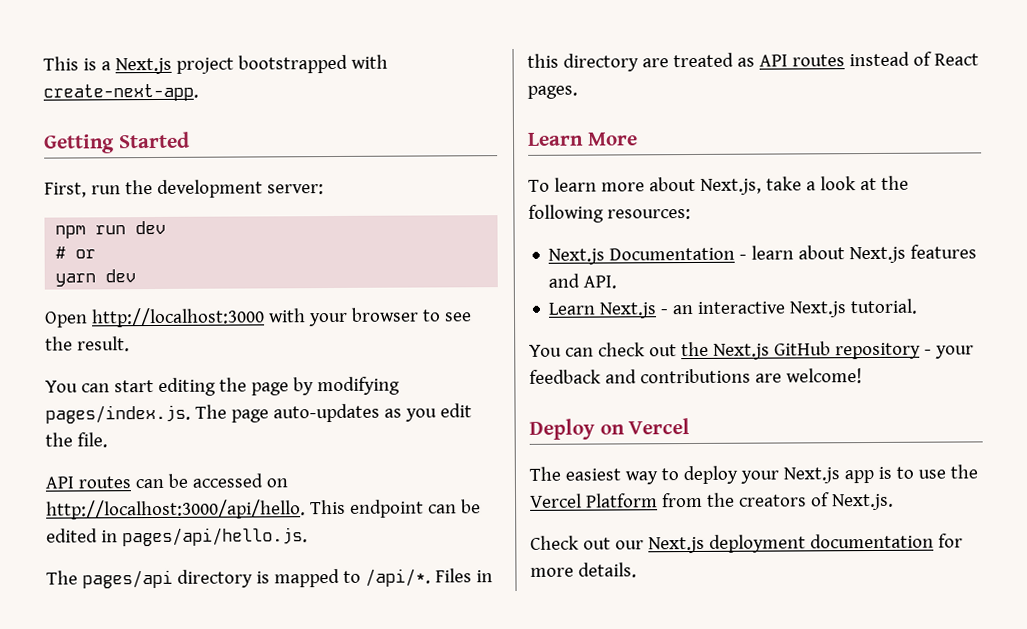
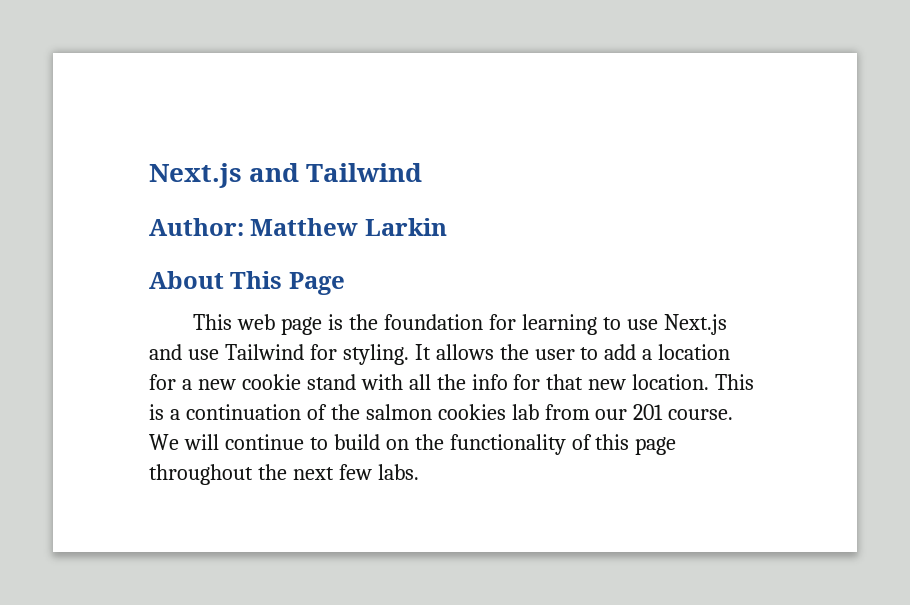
- This is a Next.js project bootstrapped with create-next-app.
- Getting Started
- First, run the development server:
- npm run dev
- # or
- yarn dev
- Open http://localhost:3000 with your browser to see the result.
- You can start editing the page by modifying pages/index.js. The page auto-updates as you edit the file.
- API routes can be accessed on http://localhost:3000/api/hello. This endpoint can be edited in pages/api/hello.js.
- The pages/api directory is mapped to /api/*. Files in this directory are treated as API routes instead of React pages.
- Learn More
- To learn more about Next.js, take a look at the following resources:
- Next.js Documentation - learn about Next.js features and API.
- Learn Next.js - an interactive Next.js tutorial.
- You can check out the Next.js GitHub repository - your feedback and contributions are welcome!
- Deploy on Vercel
- The easiest way to deploy your Next.js app is to use the Vercel Platform from the creators of Next.js.
- Check out our Next.js deployment documentation for more details.
+ Next.js and Tailwind
+ Author: Matthew Larkin
+ About This Page
+ This web page is the foundation for learning to use Next.js and use Tailwind for styling. It allows the user to add a location for a new cookie stand with all the info for that new location. This is a continuation of the salmon cookies lab from our 201 course. We will continue to build on the functionality of this page throughout the next few labs.

